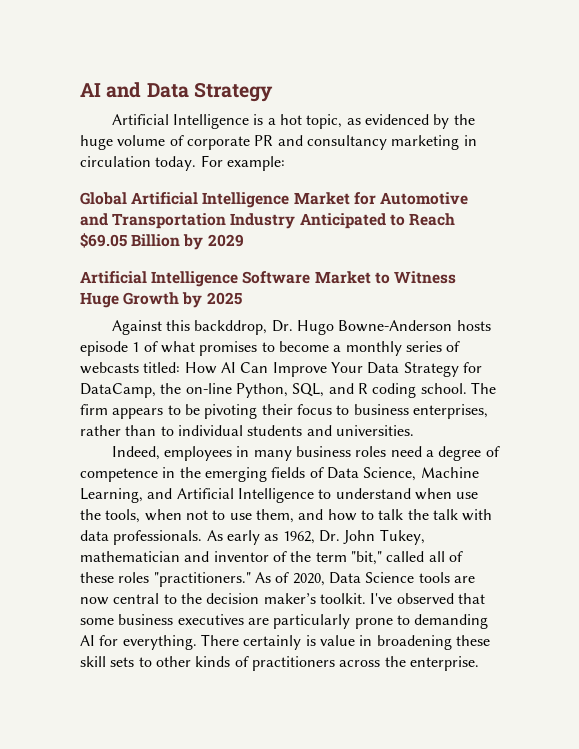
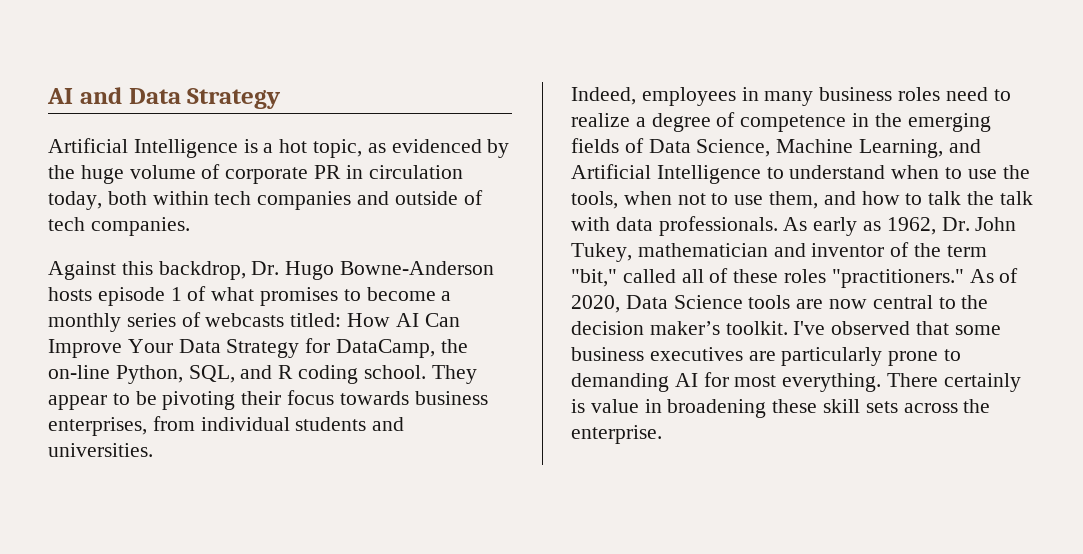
- Artificial Intelligence is a hot topic, as evidenced by the huge volume of corporate PR and consultancy marketing in circulation today. For example:
- Global Artificial Intelligence Market for Automotive and Transportation Industry Anticipated to Reach $69.05 Billion by 2029
- Artificial Intelligence Software Market to Witness Huge Growth by 2025
+ Artificial Intelligence is a hot topic, as evidenced by the huge volume of corporate PR in circulation today, both within tech companies and outside of tech companies.
- Against this backddrop, Dr. Hugo Bowne-Anderson hosts episode 1 of what promises to become a monthly series of webcasts titled: How AI Can Improve Your Data Strategy for DataCamp, the on-line Python, SQL, and R coding school.
+ Against this backdrop, Dr. Hugo Bowne-Anderson hosts episode 1 of what promises to become a monthly series of webcasts titled: How AI Can Improve Your Data Strategy for DataCamp, the on-line Python, SQL, and R coding school.
- The firm appears to be pivoting their focus to business enterprises, rather than to individual students and universities.
+ They appear to be pivoting their focus towards business enterprises, from individual students and universities.
- Indeed, employees in many business roles need a degree of competence in the emerging fields of Data Science, Machine Learning, and Artificial Intelligence to understand when use the tools, when not to use them, and how to talk the talk with data professionals.
+ Indeed, employees in many business roles need to realize a degree of competence in the emerging fields of Data Science, Machine Learning, and Artificial Intelligence to understand when to use the tools, when not to use them, and how to talk the talk with data professionals.
- I've observed that some business executives are particularly prone to demanding AI for everything.
+ I've observed that some business executives are particularly prone to demanding AI for most everything.
- There certainly is value in broadening these skill sets to other kinds of practitioners across the enterprise.
+ There certainly is value in broadening these skill sets across the enterprise.

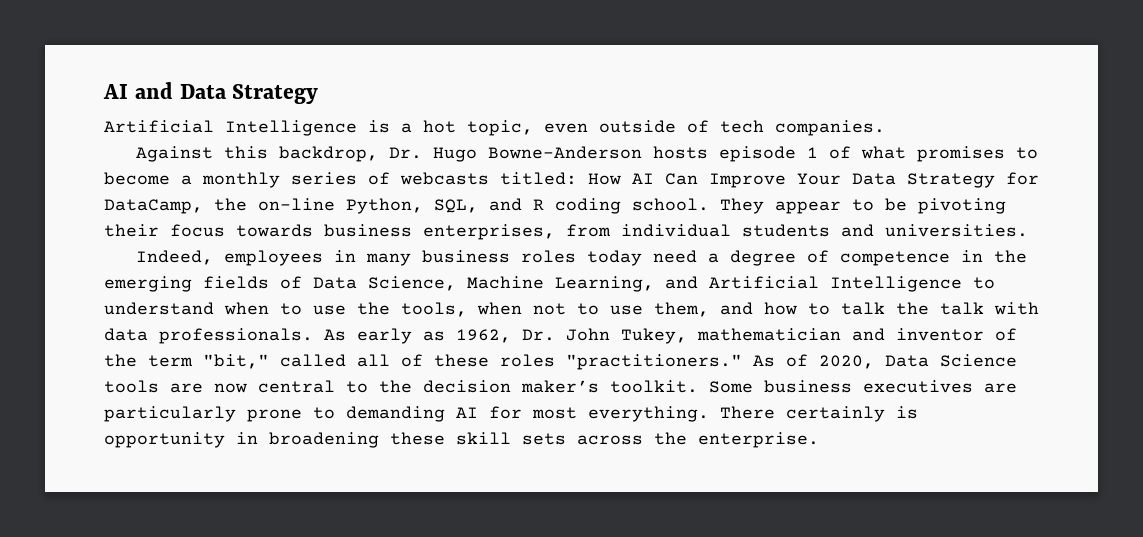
- Artificial Intelligence is a hot topic, as evidenced by the huge volume of corporate PR in circulation today, both within tech companies and outside of tech companies.
+ Artificial Intelligence is a hot topic, even outside of tech companies.
- Indeed, employees in many business roles need to realize a degree of competence in the emerging fields of Data Science, Machine Learning, and Artificial Intelligence to understand when to use the tools, when not to use them, and how to talk the talk with data professionals.
+ Indeed, employees in many business roles today need a degree of competence in the emerging fields of Data Science, Machine Learning, and Artificial Intelligence to understand when to use the tools, when not to use them, and how to talk the talk with data professionals.
- I've observed that some business executives are particularly prone to demanding AI for most everything.
+ Some business executives are particularly prone to demanding AI for most everything.
- There certainly is value in broadening these skill sets across the enterprise.
+ There certainly is opportunity in broadening these skill sets across the enterprise.

